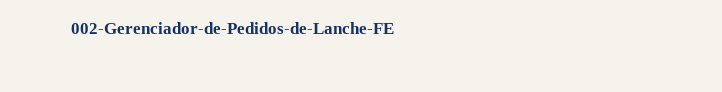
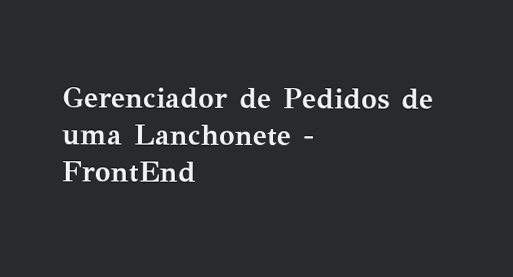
- 002-Gerenciador-de-Pedidos-de-Lanche-FE
+ Gerenciador de Pedidos de uma Lanchonete - FrontEnd

